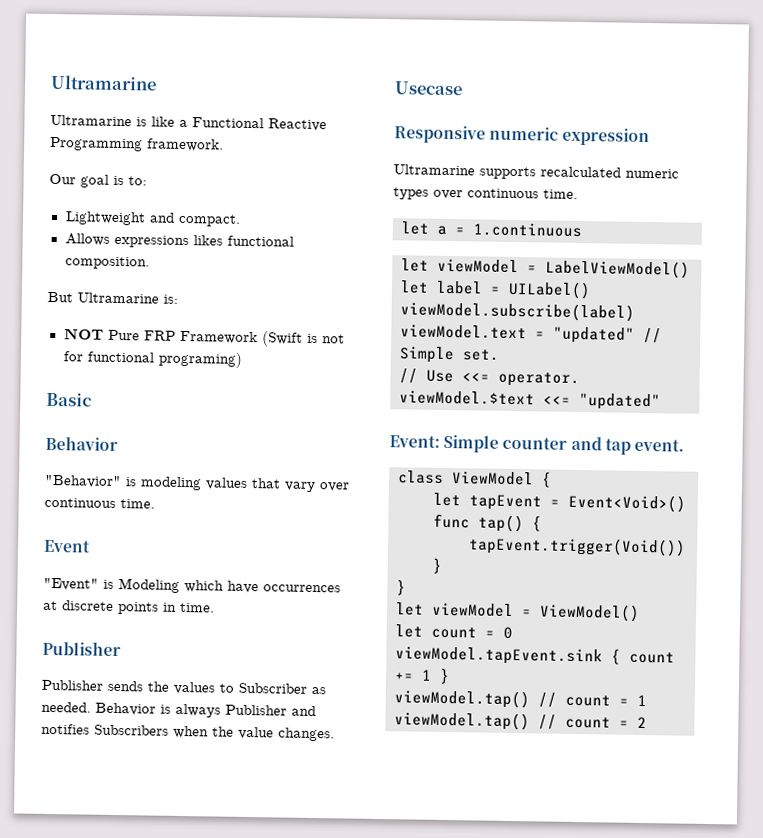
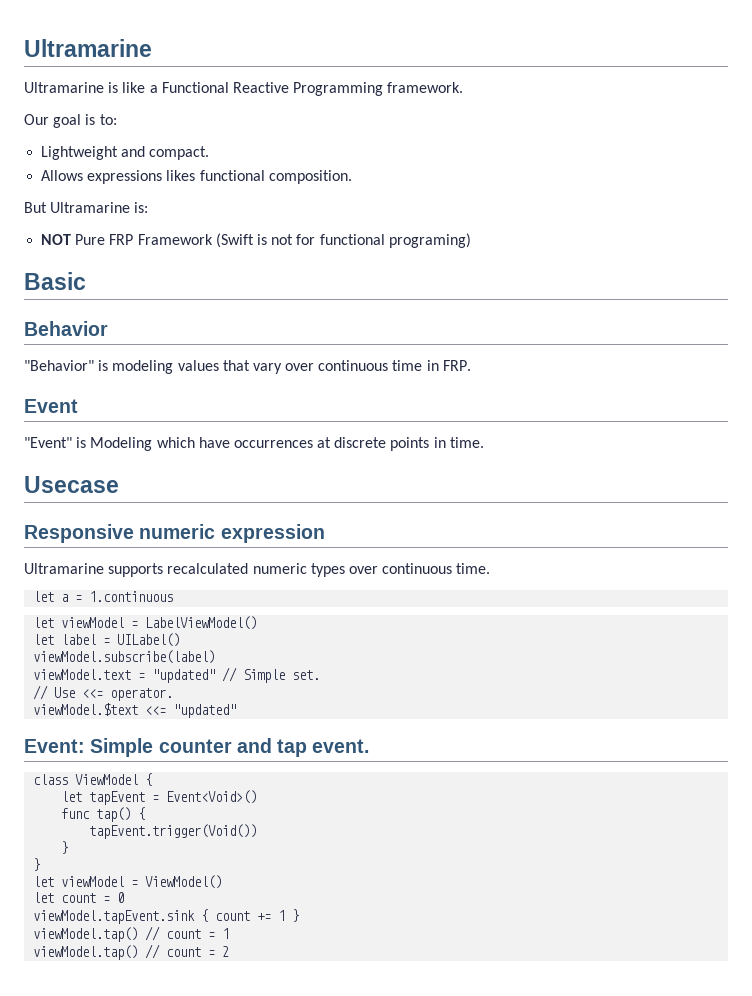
- "Behavior" is modeling values that vary over continuous time.
+ "Behavior" is modeling values that vary over continuous time in FRP.
  "Event" is Modeling which have occurrences at discrete points in time.
- Publisher
- Publisher sends the values to Subscriber as needed. Behavior is always Publisher and notifies Subscribers when the value changes.

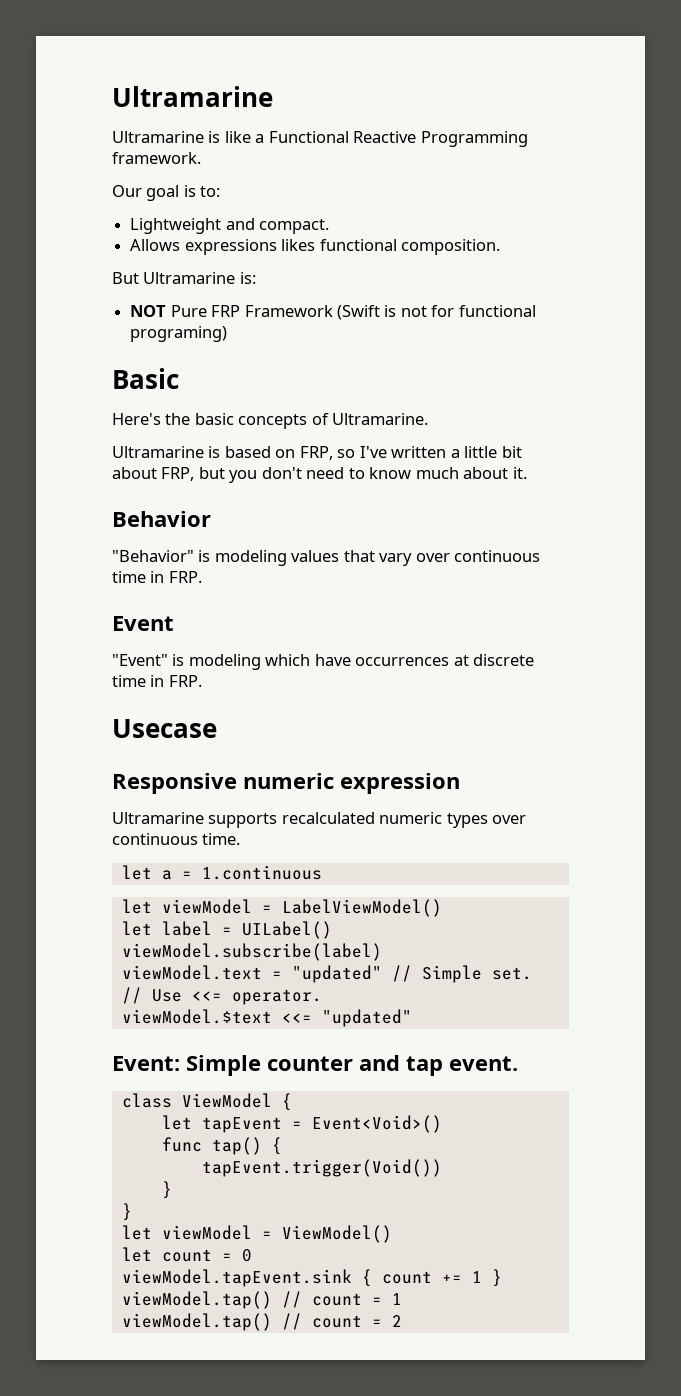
+ Here's the basic concepts of Ultramarine.
+ Ultramarine is based on FRP, so I've written a little bit about FRP, but you don't need to know much about it.
- "Event" is Modeling which have occurrences at discrete points in time.
+ "Event" is modeling which have occurrences at discrete time in FRP.

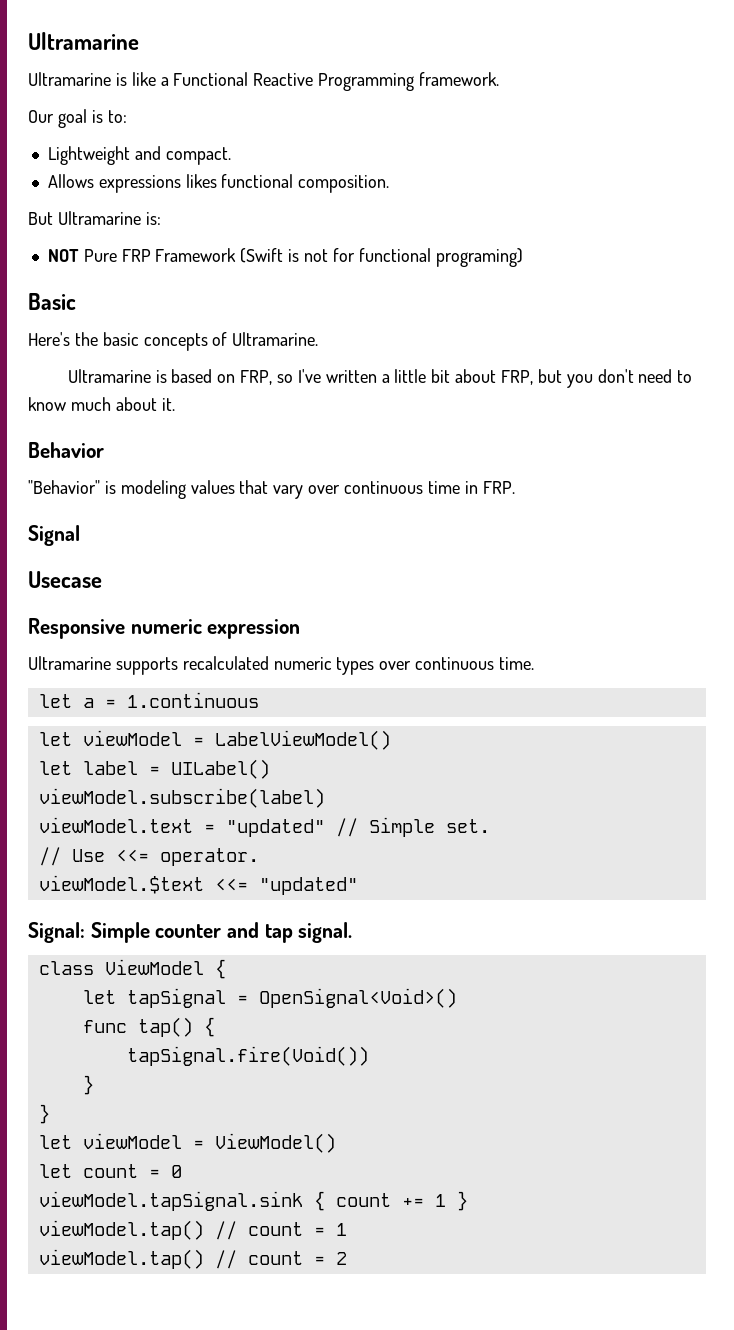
- Event
- "Event" is modeling which have occurrences at discrete time in FRP.
+ Signal
- Event: Simple counter and tap event.
+ Signal: Simple counter and tap signal.
- let tapEvent = Event<Void>()
+ let tapSignal = OpenSignal<Void>()
- tapEvent.trigger(Void())
+ tapSignal.fire(Void())
- viewModel.tapEvent.sink { count += 1 }
+ viewModel.tapSignal.sink { count += 1 }

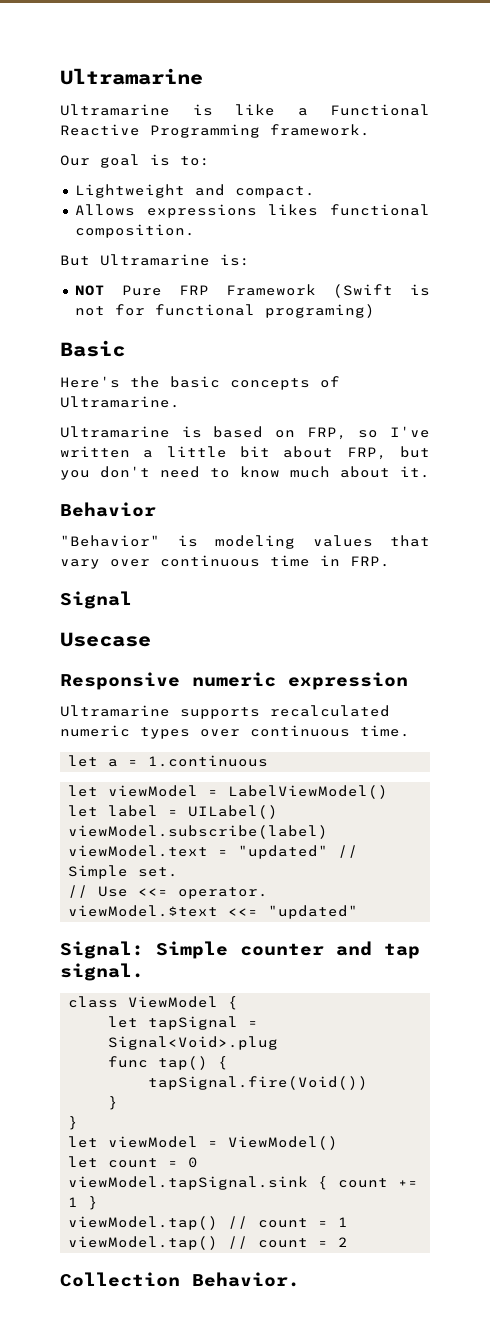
- let tapSignal = OpenSignal<Void>()
+ let tapSignal = Signal<Void>.plug
+ Collection Behavior.

